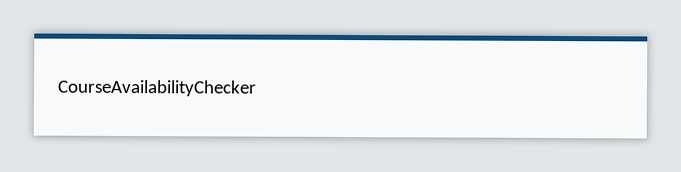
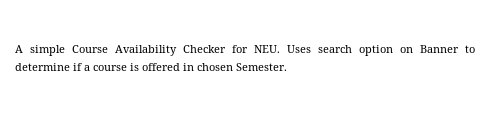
- CourseAvailabilityChecker
+ A simple Course Availability Checker for NEU. Uses search option on Banner to determine if a course is offered in chosen Semester.

